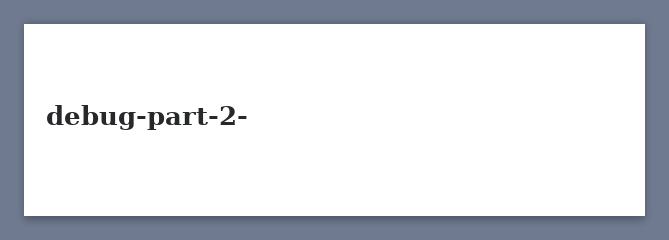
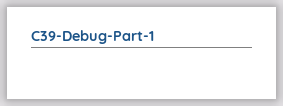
- debug-part-2-
+ C39-Debug-Part-1

